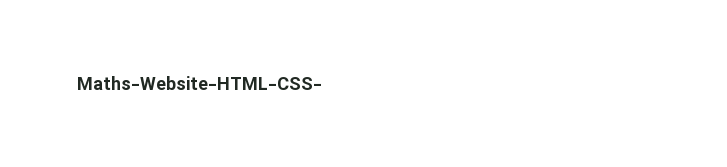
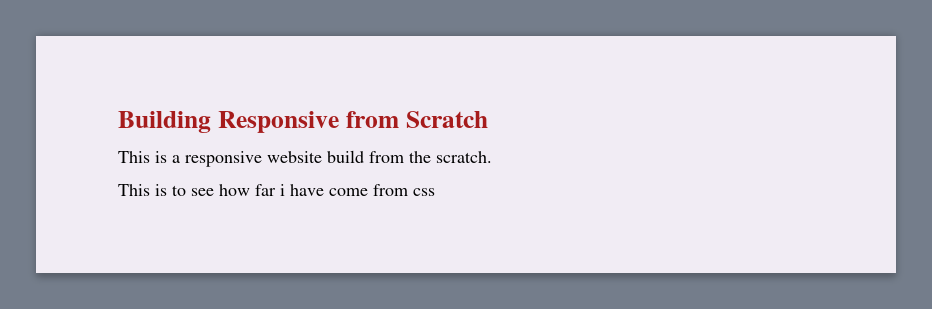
- Maths-Website-HTML-CSS-
+ Building Responsive from Scratch
+ This is a responsive website build from the scratch.
+ This is to see how far i have come from css

